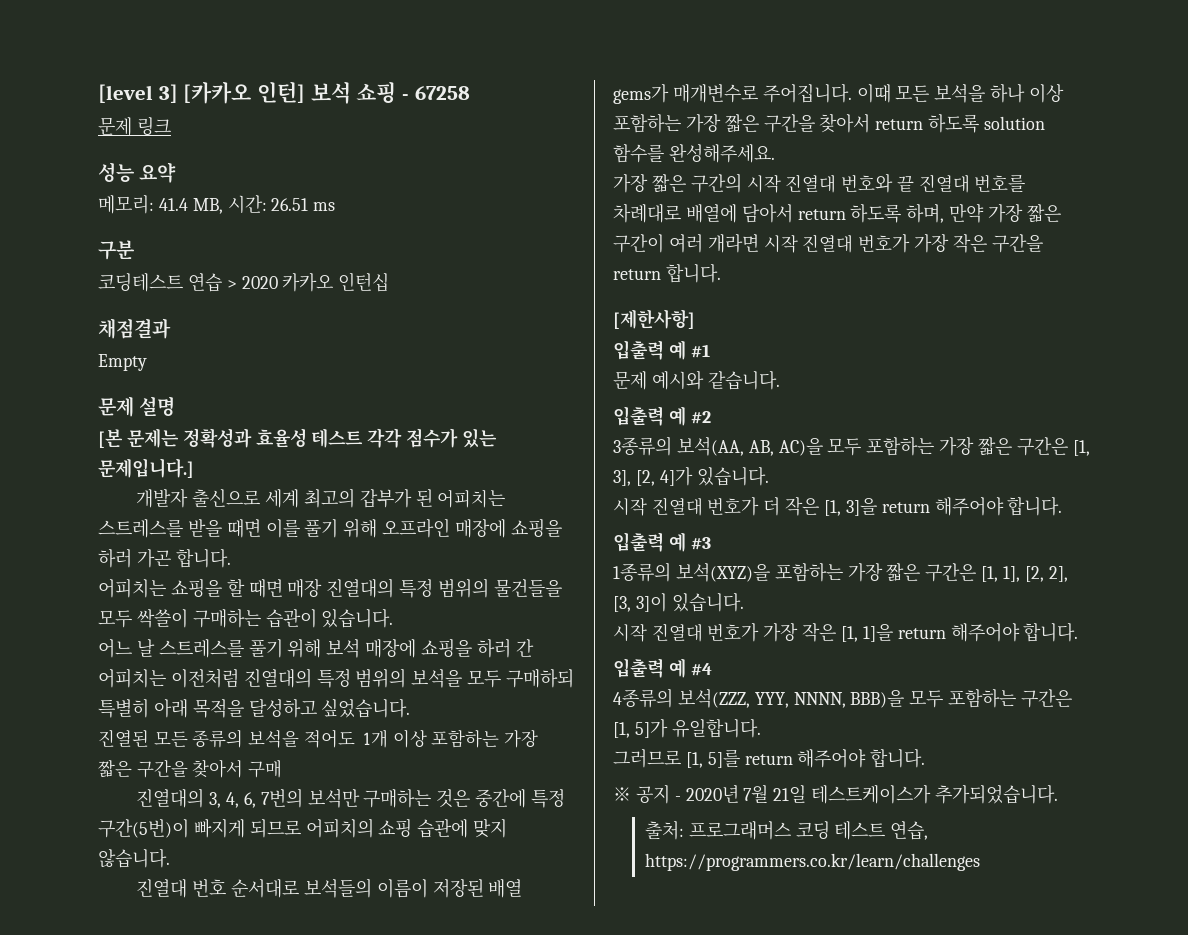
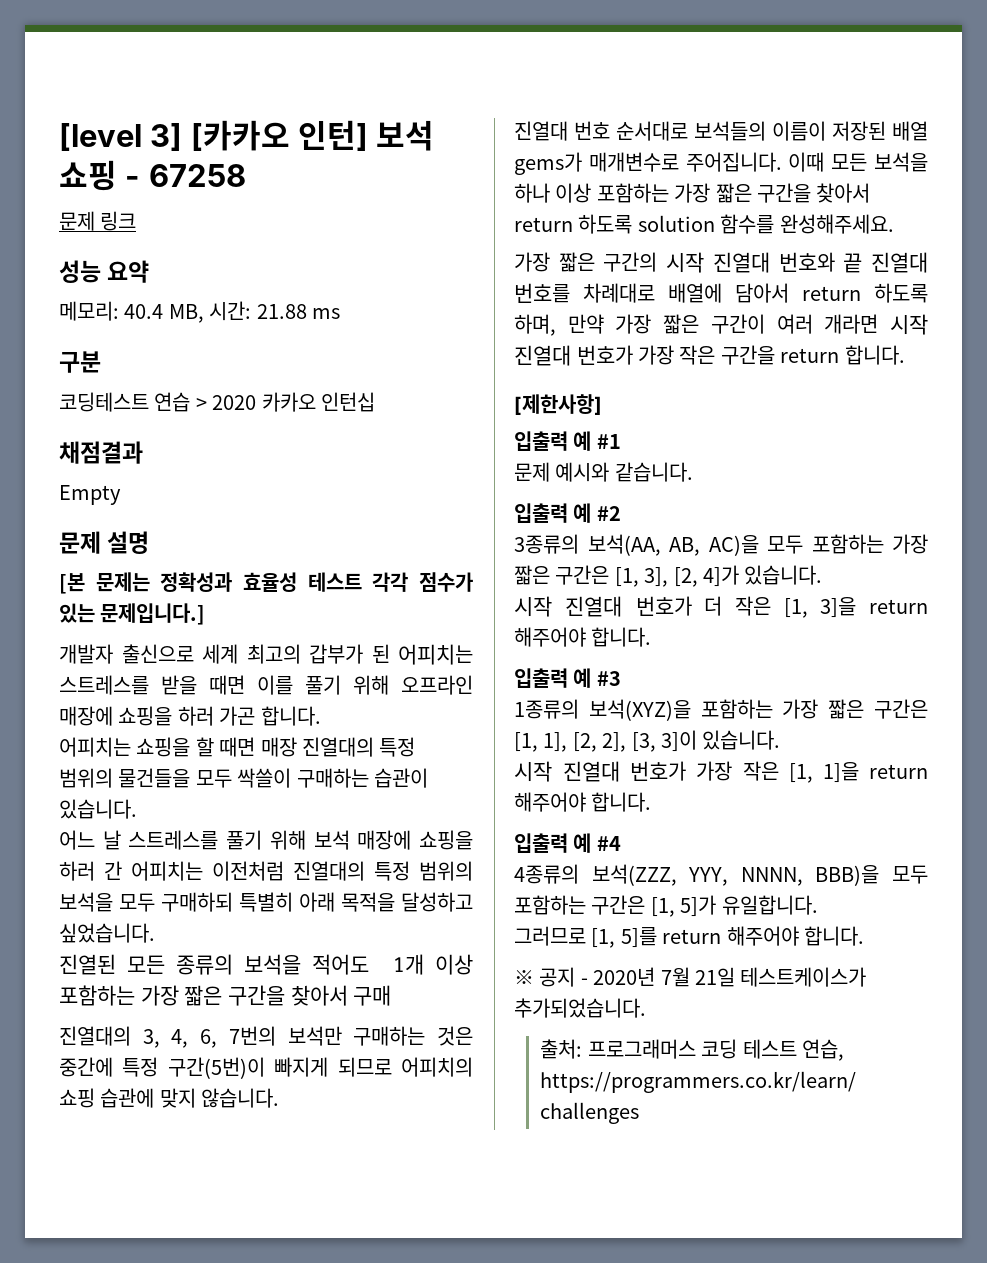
- 메모리: 41.4 MB, 시간: 26.51 ms
+ 메모리: 40.4 MB, 시간: 21.88 ms

